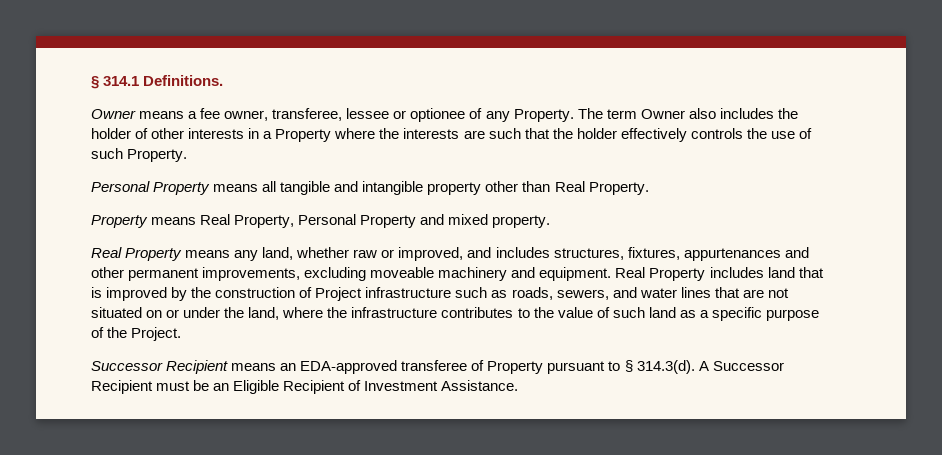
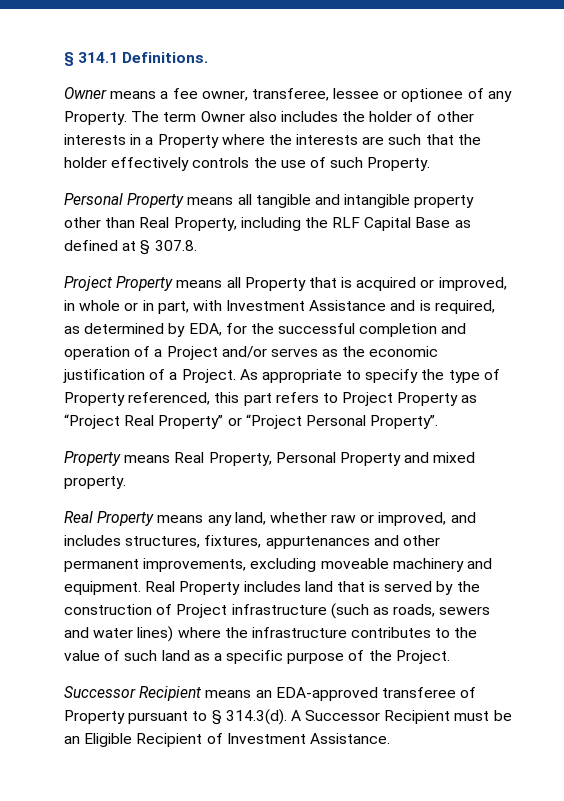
- Personal Property means all tangible and intangible property other than Real Property.
+ Personal Property means all tangible and intangible property other than Real Property, including the RLF Capital Base as defined at § 307.8.
+ Project Property means all Property that is acquired or improved, in whole or in part, with Investment Assistance and is required, as determined by EDA, for the successful completion and operation of a Project and/or serves as the economic justification of a Project. As appropriate to specify the type of Property referenced, this part refers to Project Property as “Project Real Property” or “Project Personal Property”.
- Real Property includes land that is improved by the construction of Project infrastructure such as roads, sewers, and water lines that are not situated on or under the land, where the infrastructure contributes to the value of such land as a specific purpose of the Project.
+ Real Property includes land that is served by the construction of Project infrastructure (such as roads, sewers and water lines) where the infrastructure contributes to the value of such land as a specific purpose of the Project.

